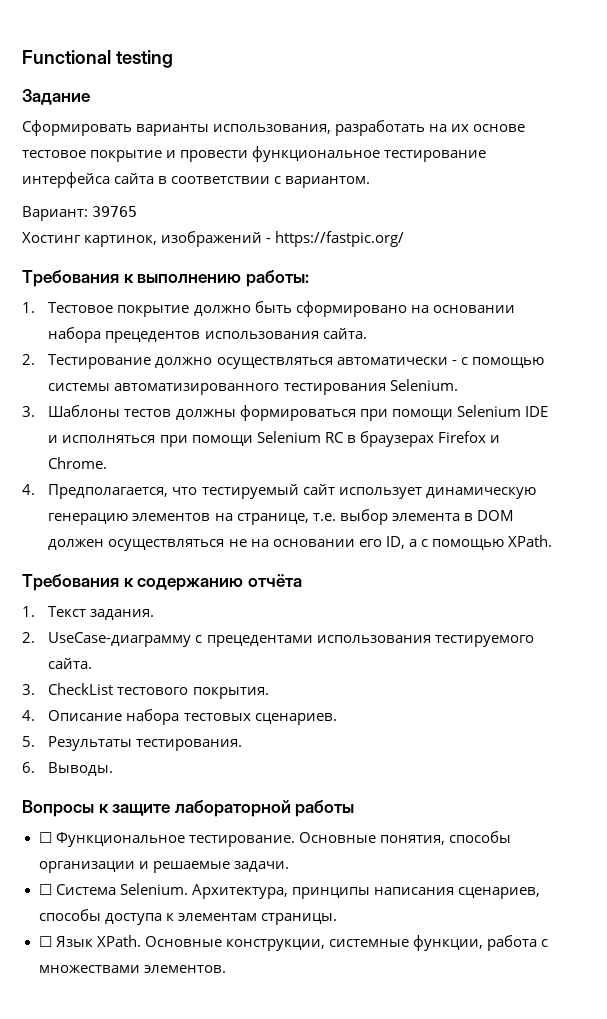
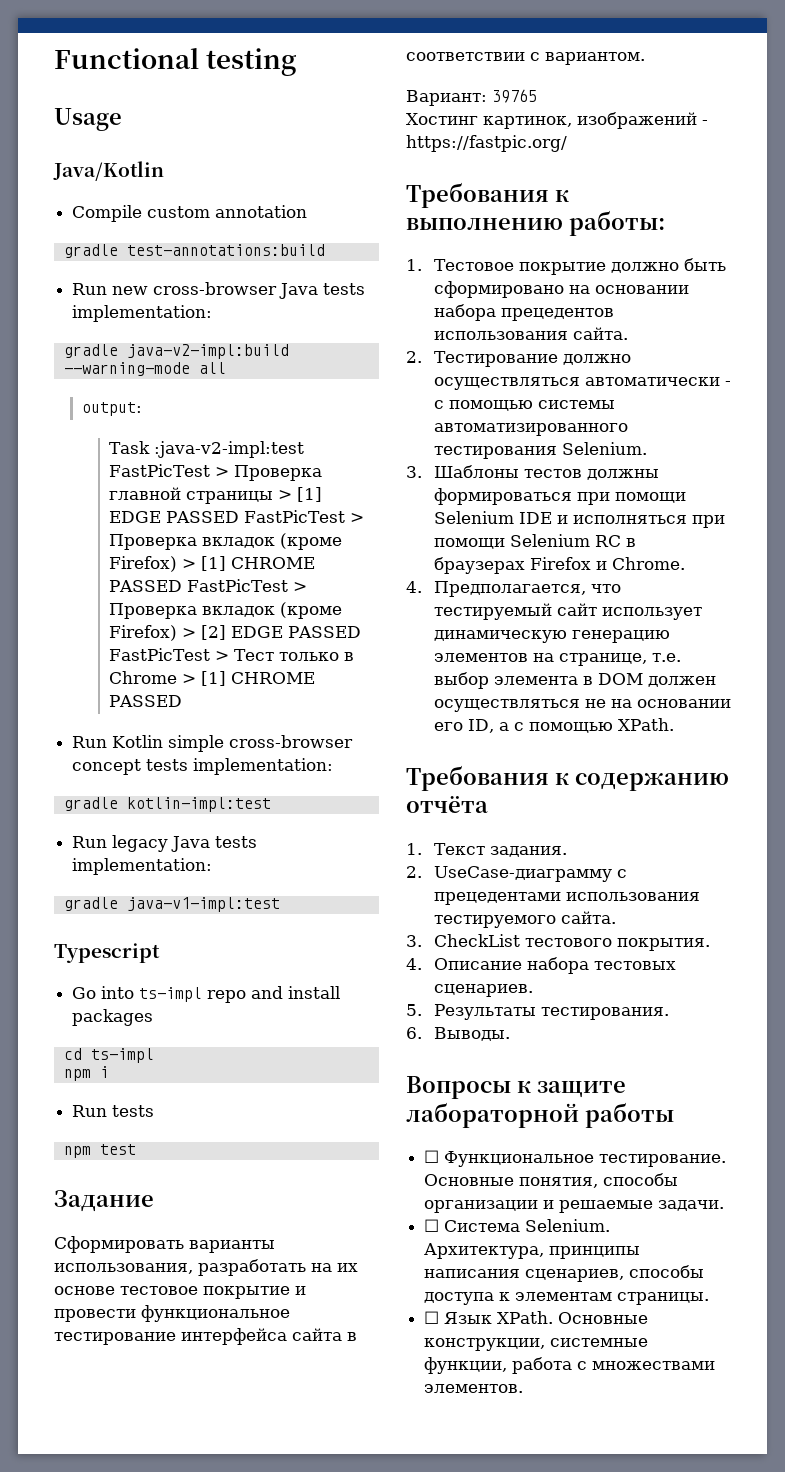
+ Usage
+ Java/Kotlin
+ Compile custom annotation
+ gradle test-annotations:build
+ Run new cross-browser Java tests implementation:
+ gradle java-v2-impl:build --warning-mode all
+ output:
+ Task :java-v2-impl:test FastPicTest > Проверка главной страницы > [1] EDGE PASSED FastPicTest > Проверка вкладок (кроме Firefox) > [1] CHROME PASSED FastPicTest > Проверка вкладок (кроме Firefox) > [2] EDGE PASSED FastPicTest > Тест только в Chrome > [1] CHROME PASSED
+ Run Kotlin simple cross-browser concept tests implementation:
+ gradle kotlin-impl:test
+ Run legacy Java tests implementation:
+ gradle java-v1-impl:test
+ Typescript
+ Go into ts-impl repo and install packages
+ cd ts-impl
+ npm i
+ Run tests
+ npm test

